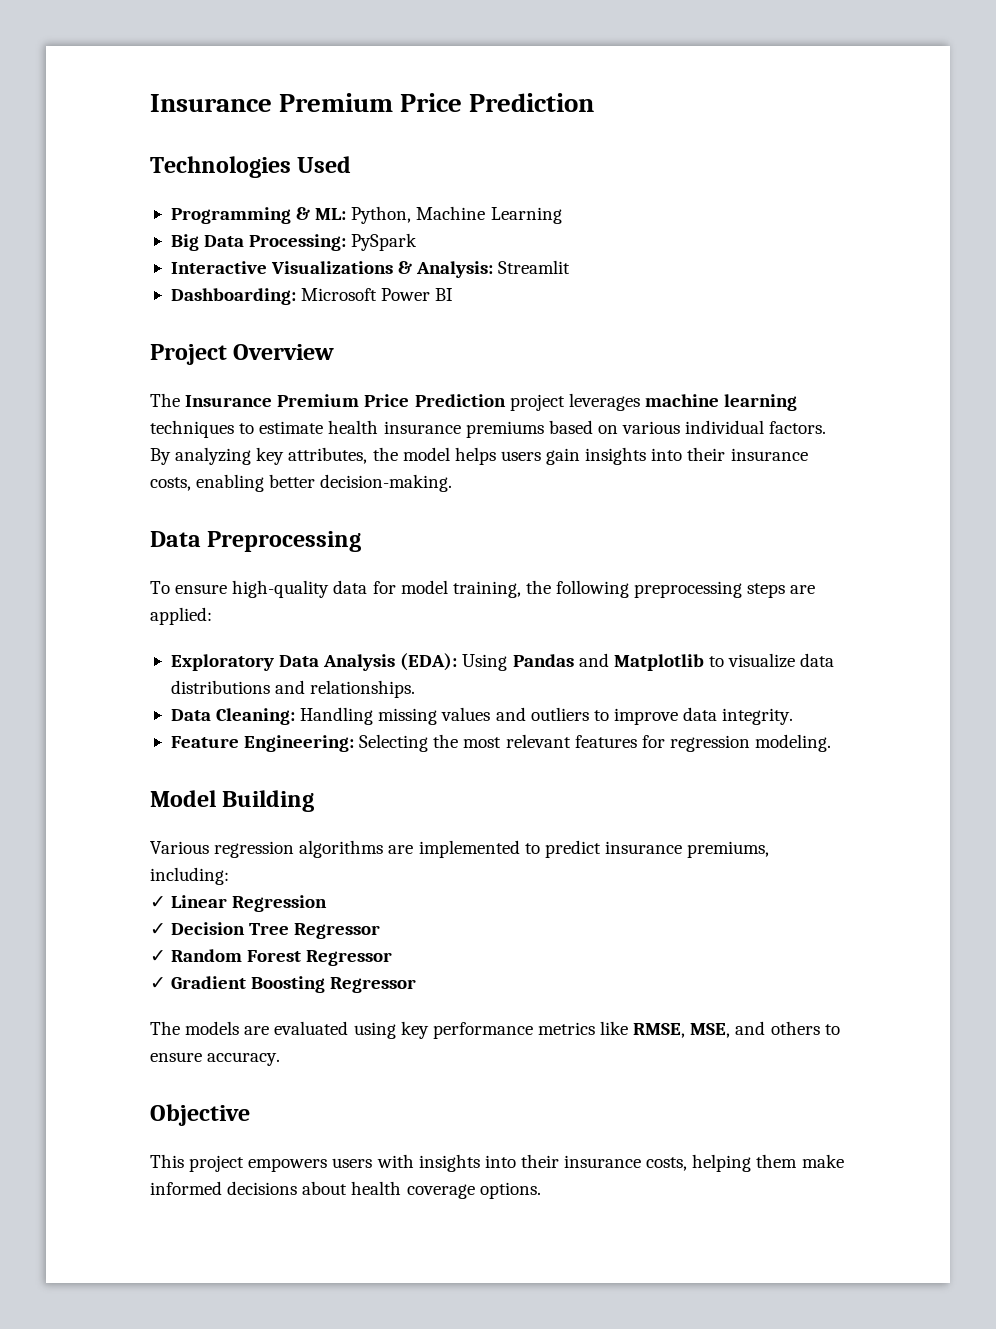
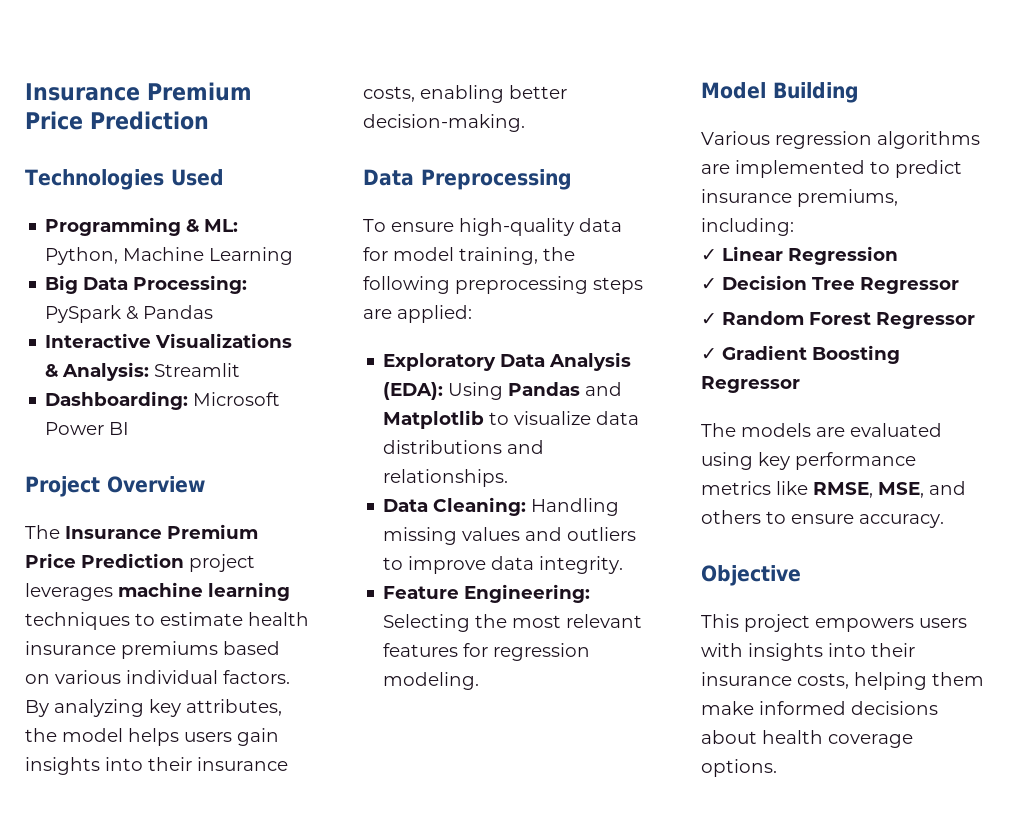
- Big Data Processing: PySpark
+ Big Data Processing: PySpark & Pandas

